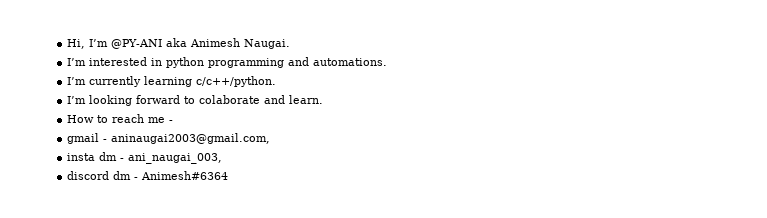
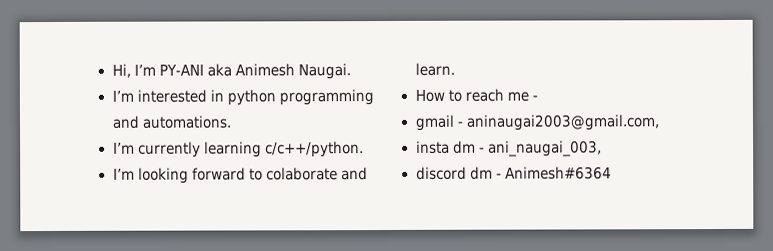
- Hi, I’m @PY-ANI aka Animesh Naugai.
+ Hi, I’m PY-ANI aka Animesh Naugai.

